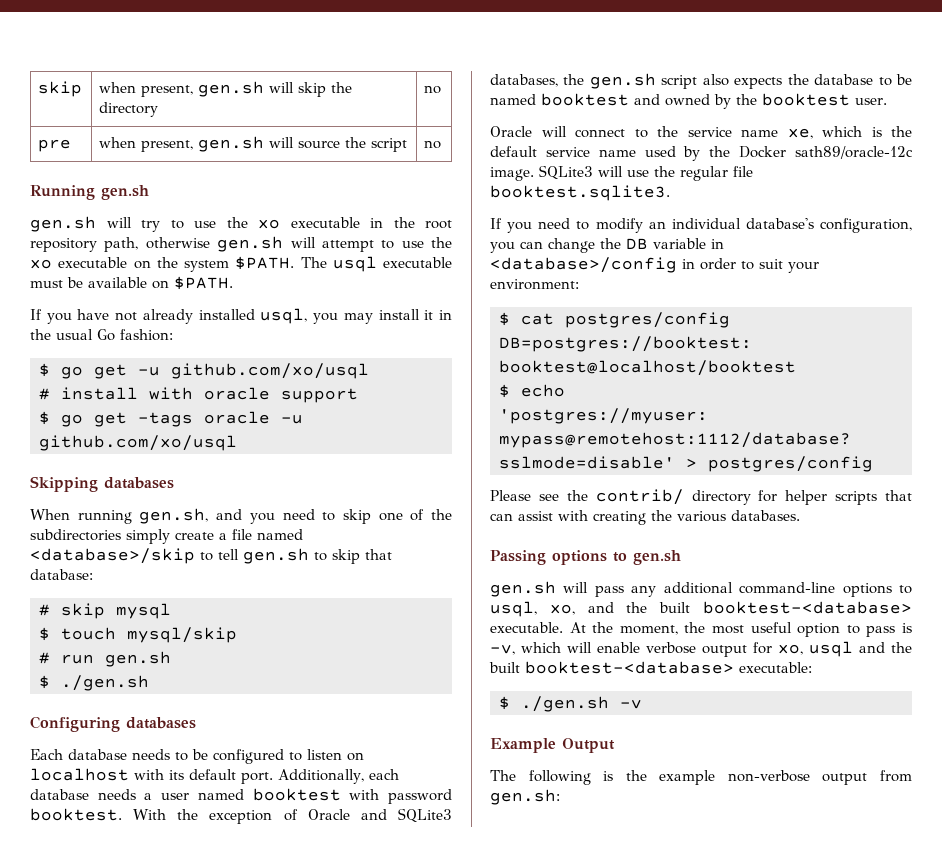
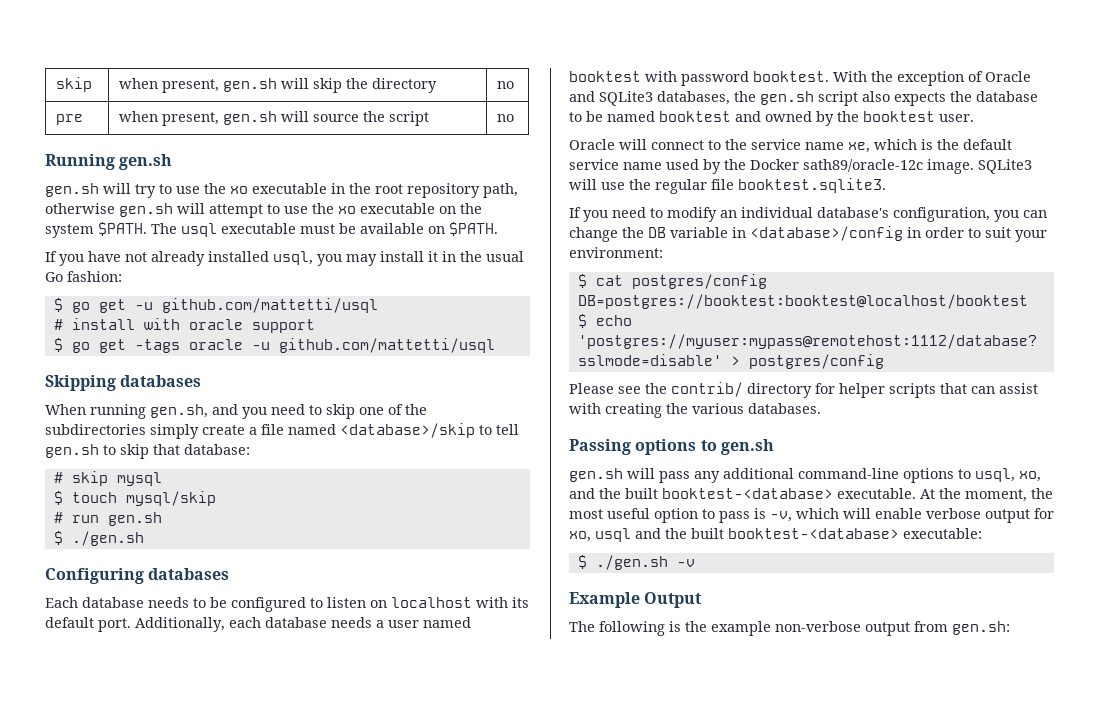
- $ go get -u github.com/xo/usql
+ $ go get -u github.com/mattetti/usql
- $ go get -tags oracle -u github.com/xo/usql
+ $ go get -tags oracle -u github.com/mattetti/usql

